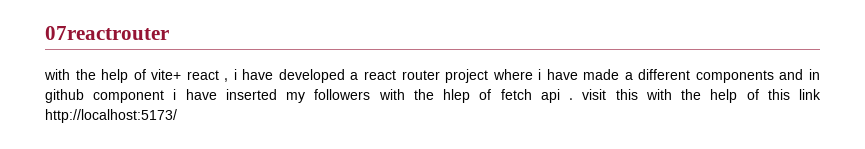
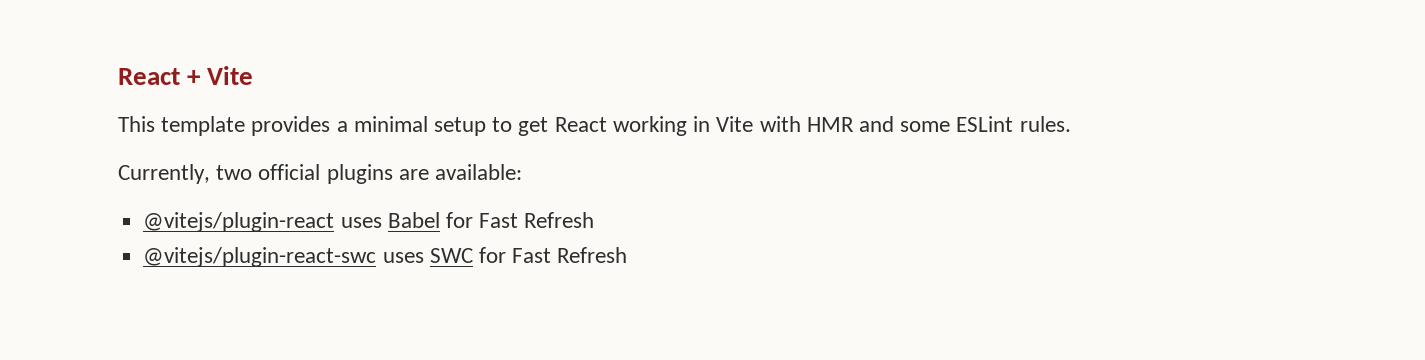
- 07reactrouter
- with the help of vite+ react , i have developed a react router project where i have made a different components and in github component i have inserted my followers with the hlep of fetch api . visit this with the help of this link http://localhost:5173/
+ React + Vite
+ This template provides a minimal setup to get React working in Vite with HMR and some ESLint rules.
+ Currently, two official plugins are available:
+ @vitejs/plugin-react uses Babel for Fast Refresh
+ @vitejs/plugin-react-swc uses SWC for Fast Refresh

